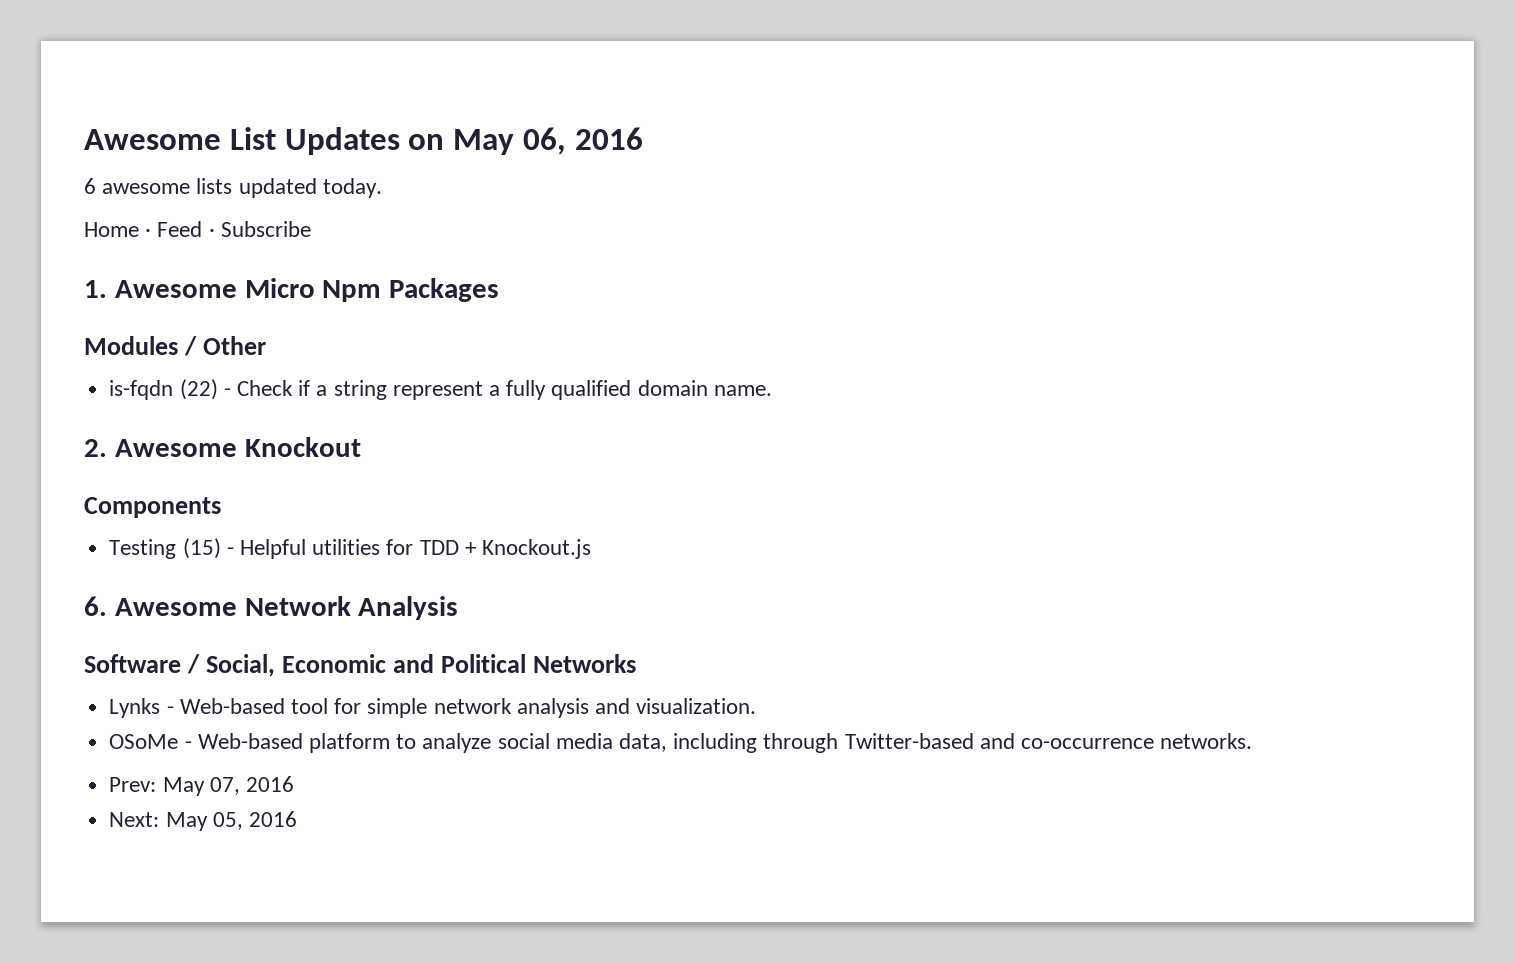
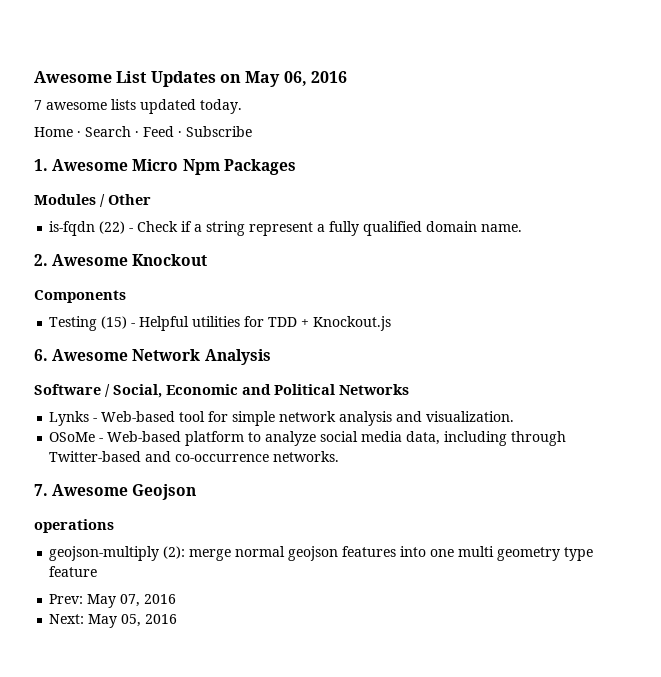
- 6 awesome lists updated today.
+ 7 awesome lists updated today.
- Home · Feed · Subscribe
+ Home · Search · Feed · Subscribe
+ 7. Awesome Geojson
+ operations
+ geojson-multiply (2): merge normal geojson features into one multi geometry type feature

